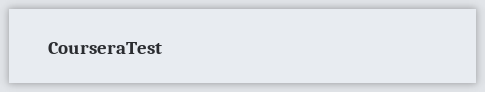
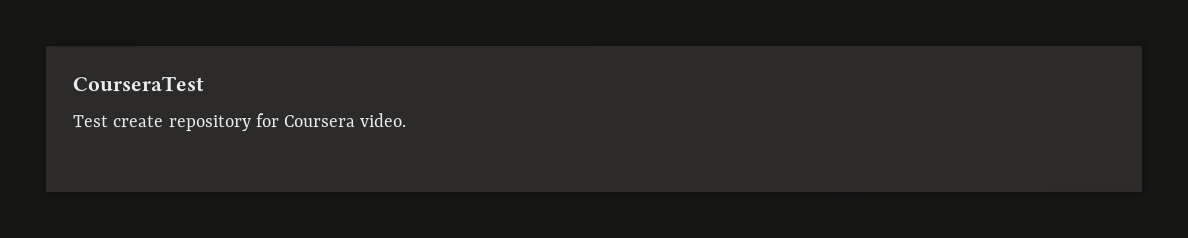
+ Test create repository for Coursera video.

